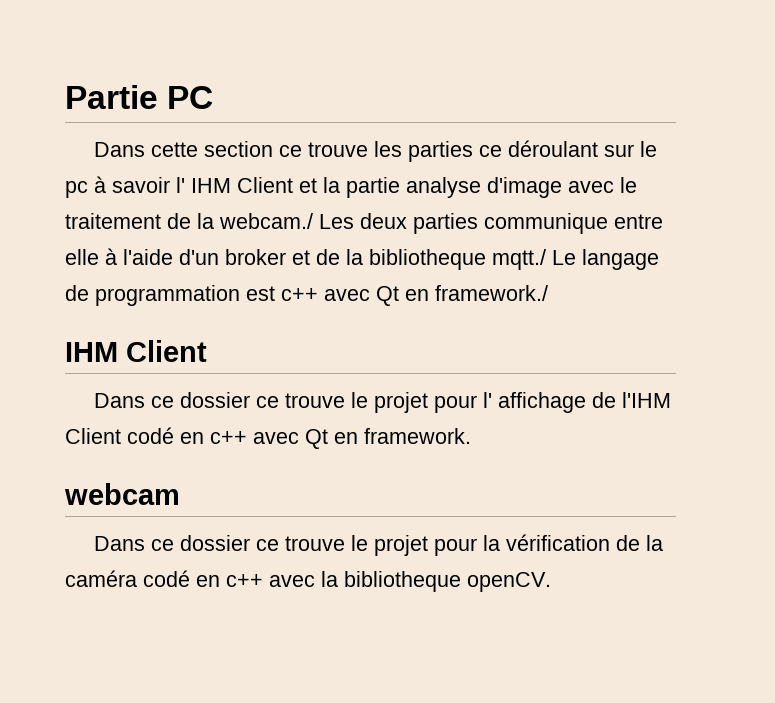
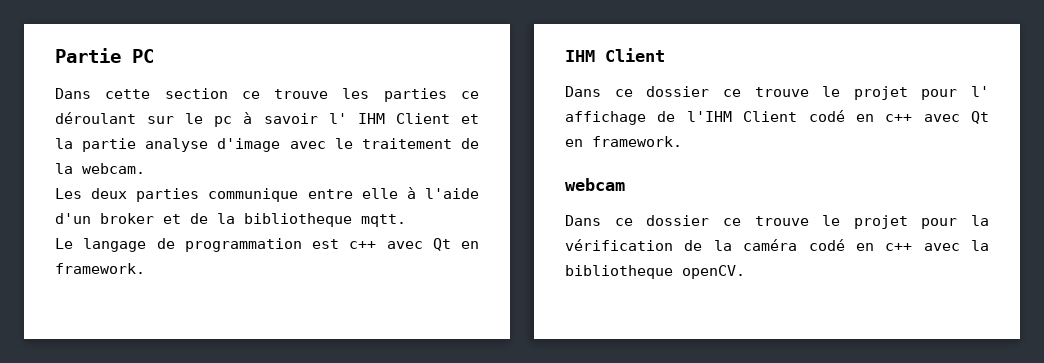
- Dans cette section ce trouve les parties ce déroulant sur le pc à savoir l' IHM Client et la partie analyse d'image avec le traitement de la webcam./ Les deux parties communique entre elle à l'aide d'un broker et de la bibliotheque mqtt./ Le langage de programmation est c++ avec Qt en framework./
+ Dans cette section ce trouve les parties ce déroulant sur le pc à savoir l' IHM Client et la partie analyse d'image avec le traitement de la webcam.
+ Les deux parties communique entre elle à l'aide d'un broker et de la bibliotheque mqtt.
+ Le langage de programmation est c++ avec Qt en framework.

